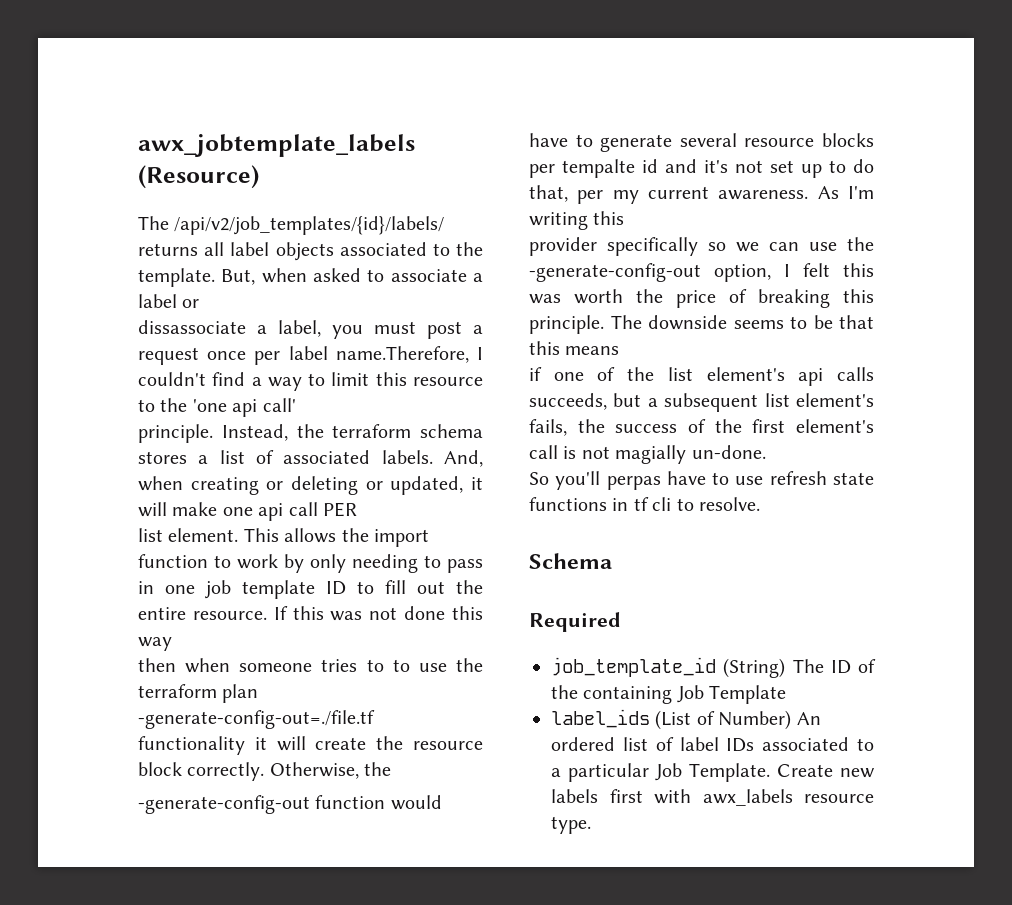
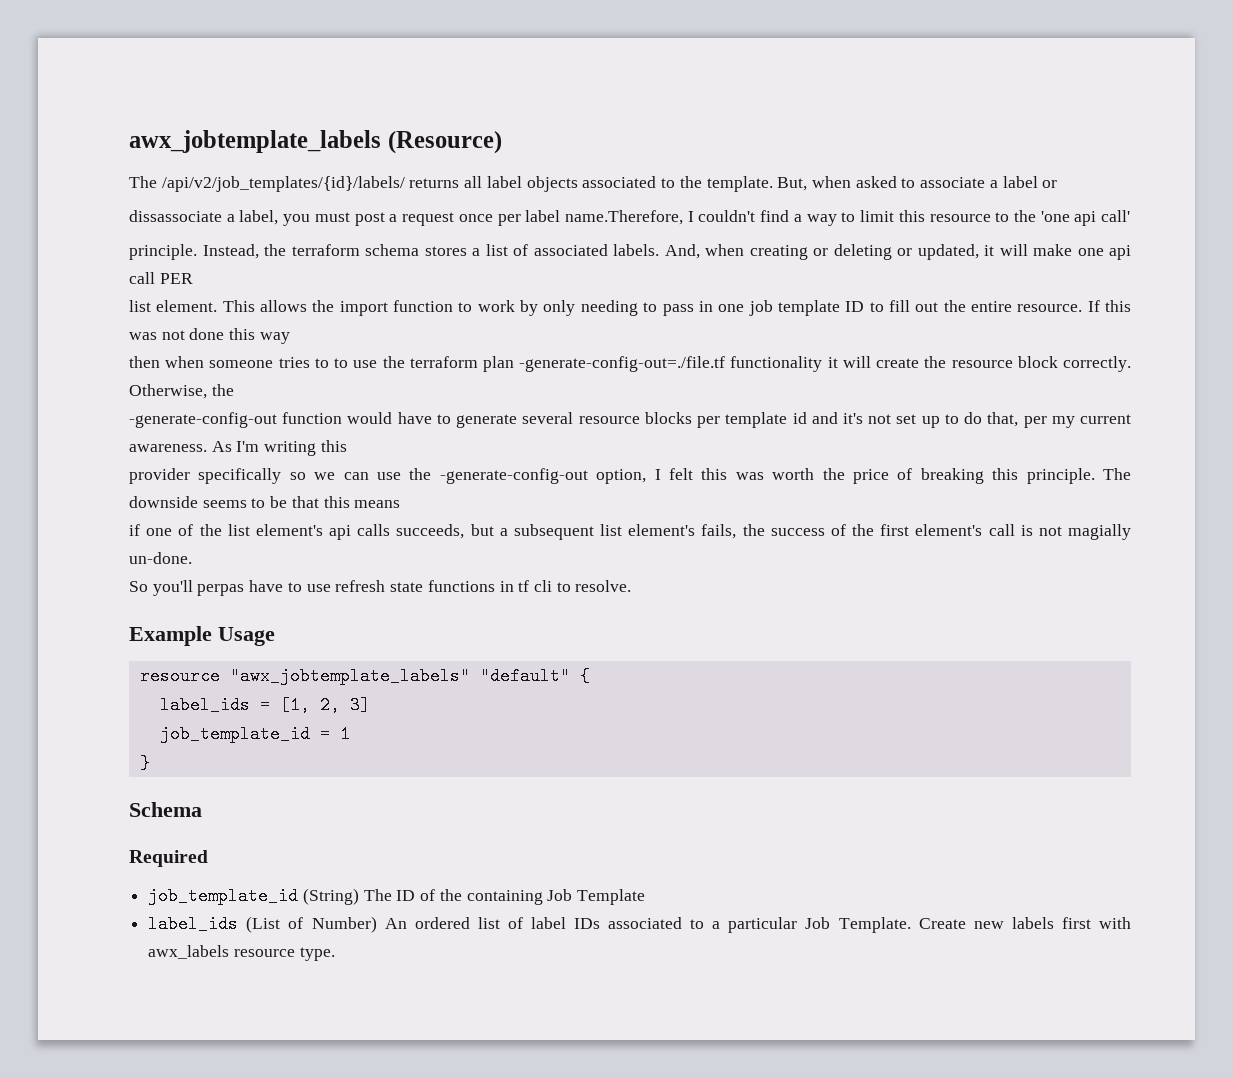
- -generate-config-out function would have to generate several resource blocks per tempalte id and it's not set up to do that, per my current awareness.
+ -generate-config-out function would have to generate several resource blocks per template id and it's not set up to do that, per my current awareness.
+ Example Usage
+ resource "awx_jobtemplate_labels" "default" {
+ label_ids = [1, 2, 3]
+ job_template_id = 1
+ }

